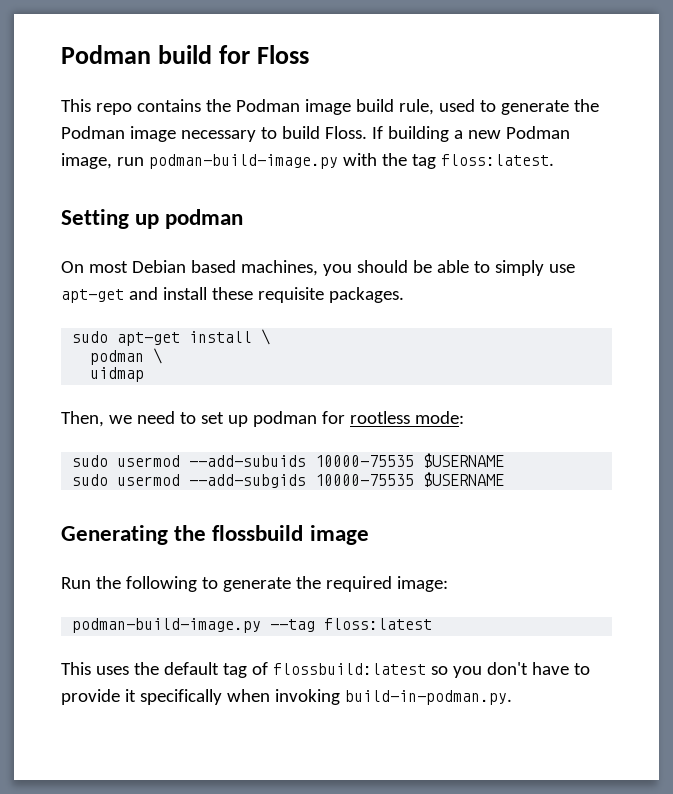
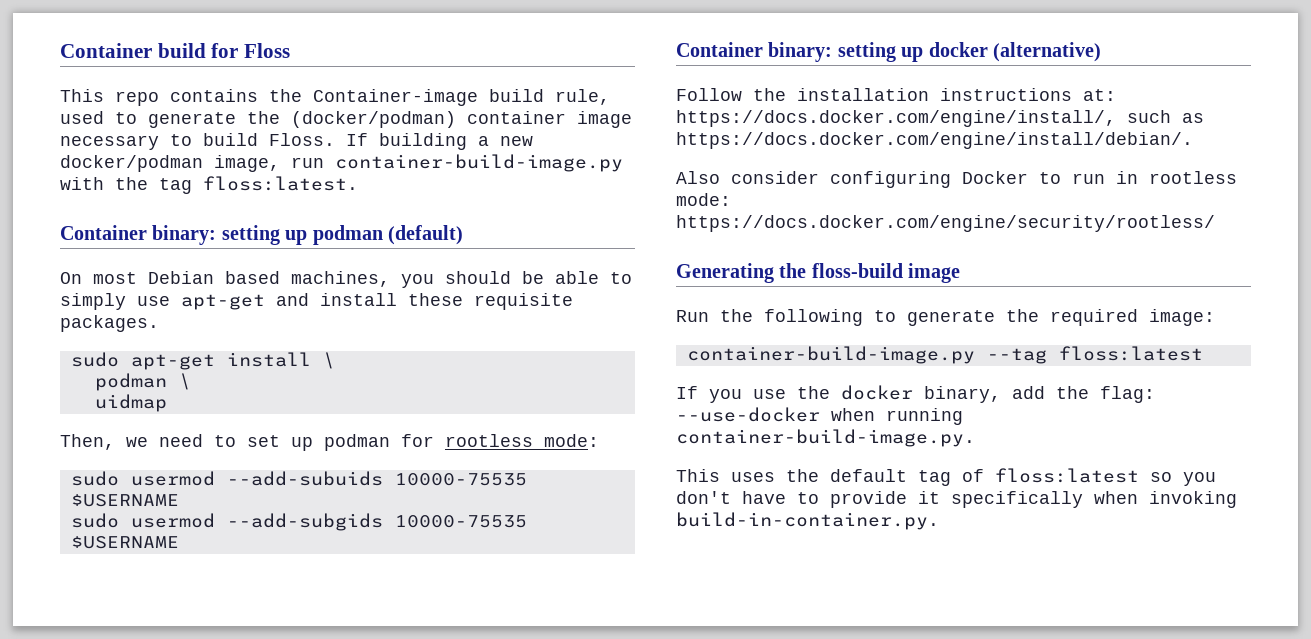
- Podman build for Floss
+ Container build for Floss
- This repo contains the Podman image build rule, used to generate the Podman image necessary to build Floss.
+ This repo contains the Container-image build rule, used to generate the (docker/podman) container image necessary to build Floss.
- If building a new Podman image, run podman-build-image.py with the tag floss:latest.
+ If building a new docker/podman image, run container-build-image.py with the tag floss:latest.
- Setting up podman
+ Container binary: setting up podman (default)
+ Container binary: setting up docker (alternative)
+ Follow the installation instructions at: https://docs.docker.com/engine/install/, such as https://docs.docker.com/engine/install/debian/.
+ Also consider configuring Docker to run in rootless mode: https://docs.docker.com/engine/security/rootless/
- Generating the flossbuild image
+ Generating the floss-build image
- podman-build-image.py --tag floss:latest
+ container-build-image.py --tag floss:latest
+ If you use the docker binary, add the flag: --use-docker when running container-build-image.py.
- This uses the default tag of flossbuild:latest so you don't have to provide it specifically when invoking build-in-podman.py.
+ This uses the default tag of floss:latest so you don't have to provide it specifically when invoking build-in-container.py.

